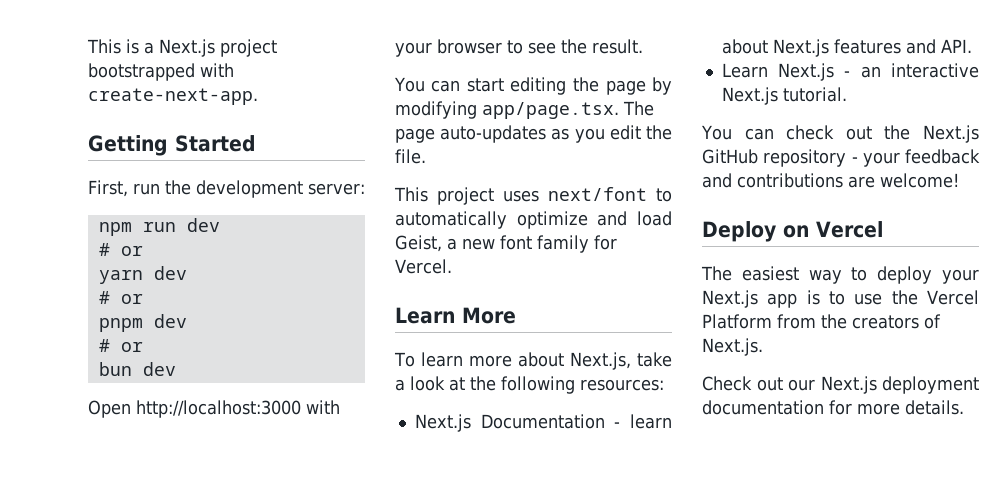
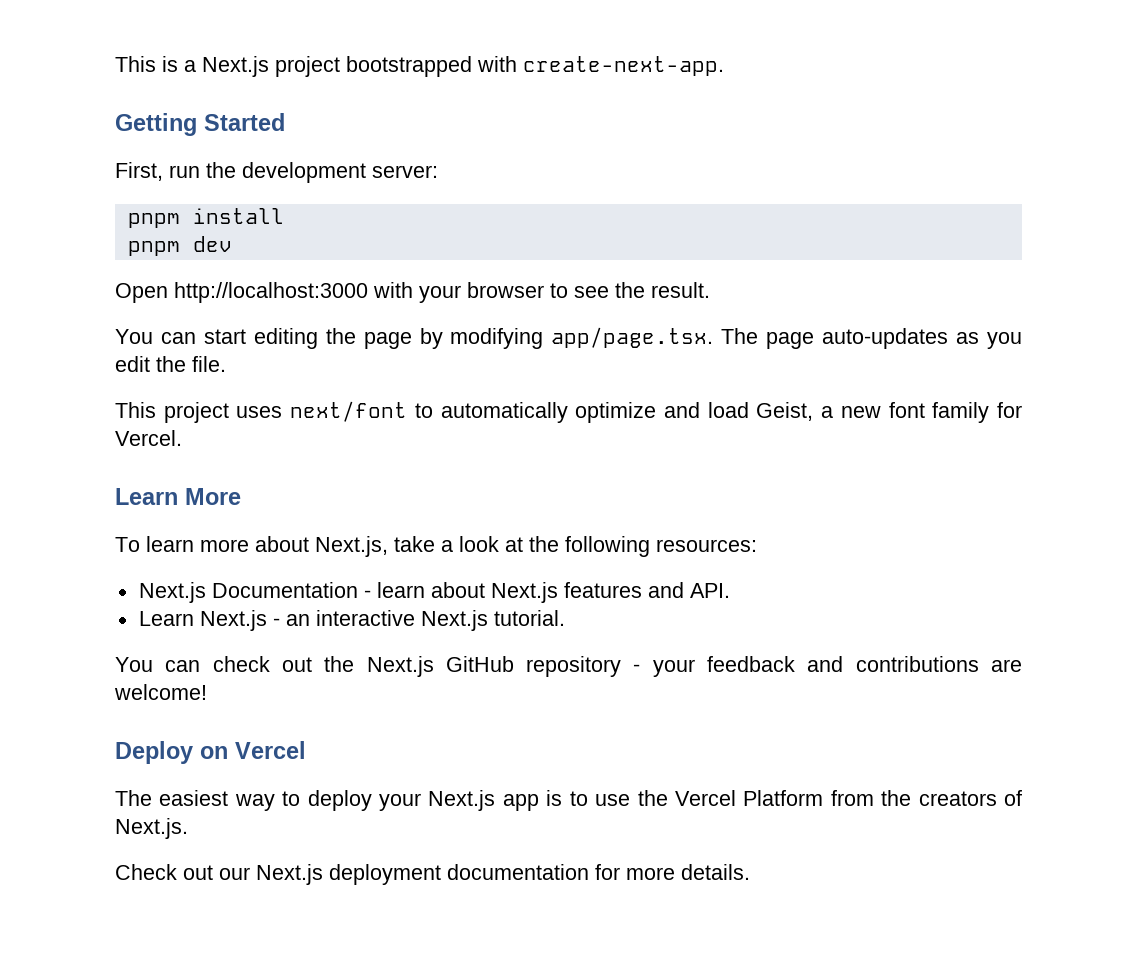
- npm run dev
- # or
- yarn dev
- # or
+ pnpm install
  pnpm dev
- # or
- bun dev

